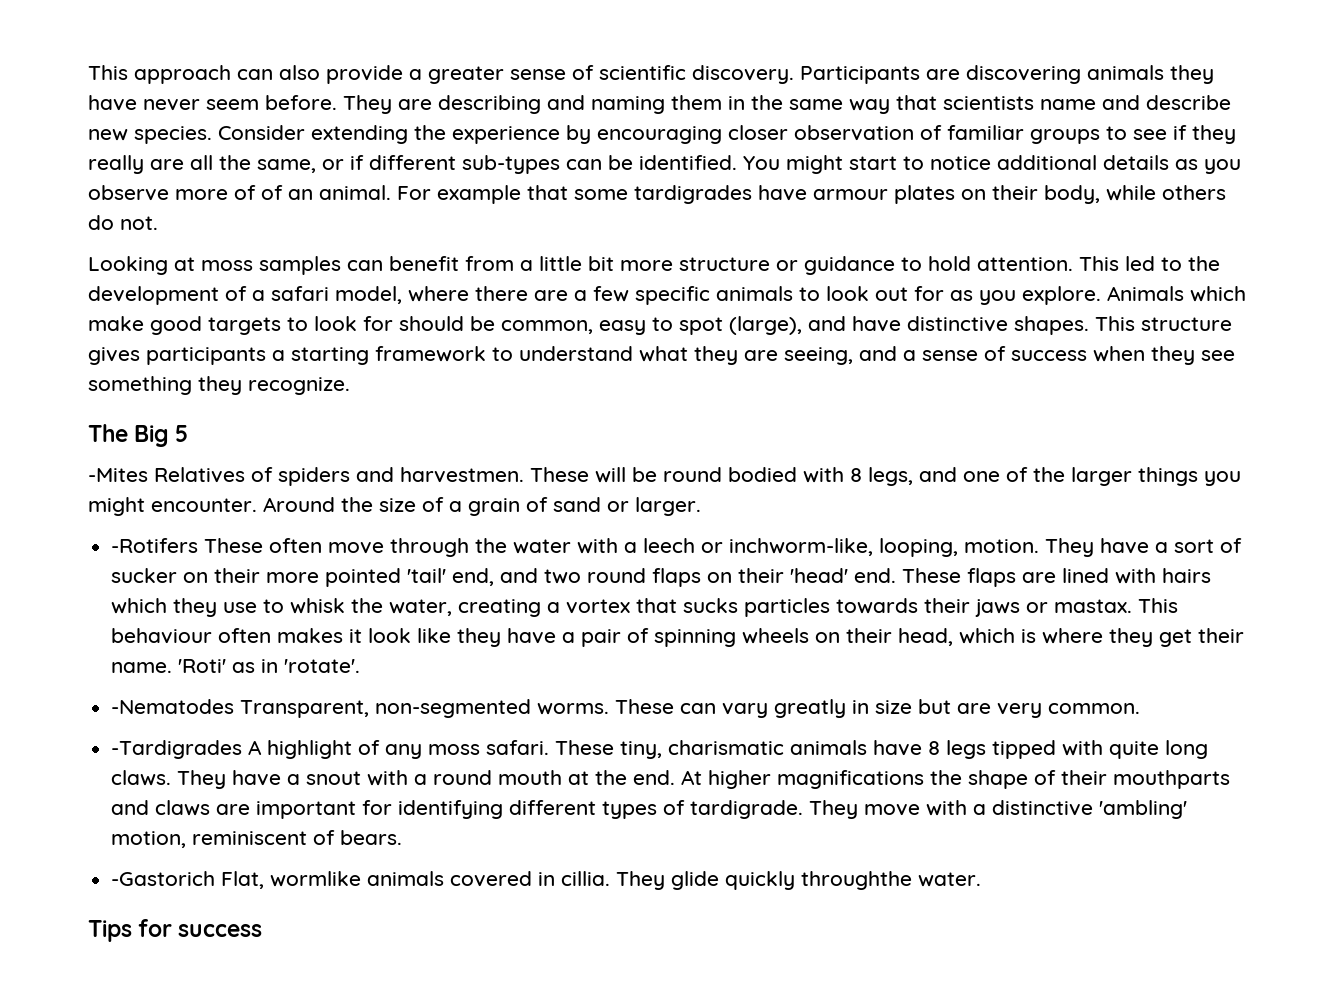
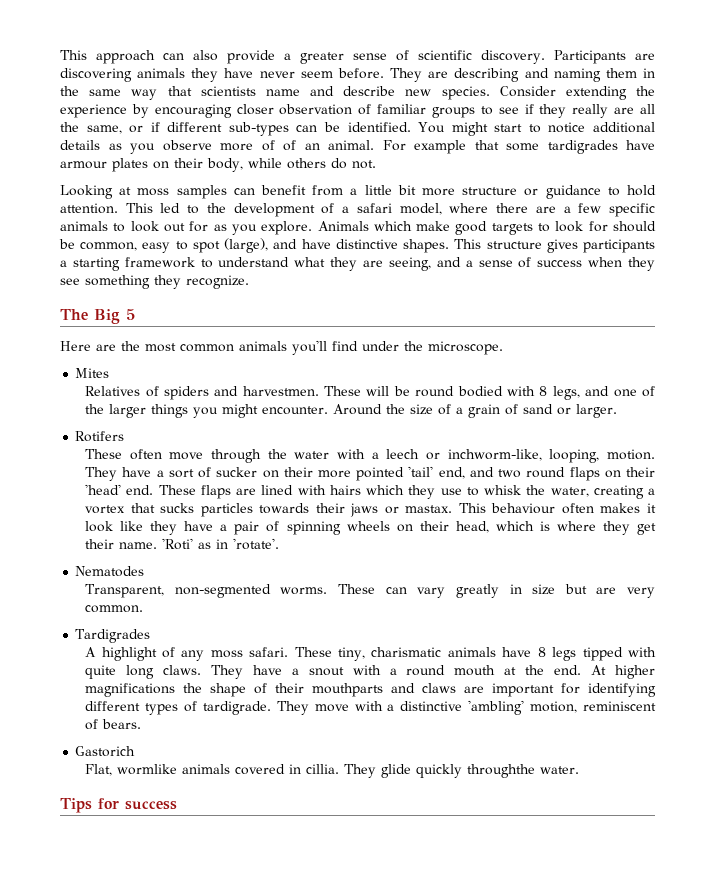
- -Mites Relatives of spiders and harvestmen.
+ Here are the most common animals you'll find under the microscope.
+ Mites
+ Relatives of spiders and harvestmen.
- -Rotifers These often move through the water with a leech or inchworm-like, looping, motion.
+ Rotifers
+ These often move through the water with a leech or inchworm-like, looping, motion.
- -Nematodes Transparent, non-segmented worms.
+ Nematodes
+ Transparent, non-segmented worms.
- -Tardigrades A highlight of any moss safari.
+ Tardigrades
+ A highlight of any moss safari.
- -Gastorich Flat, wormlike animals covered in cillia.
+ Gastorich
+ Flat, wormlike animals covered in cillia.

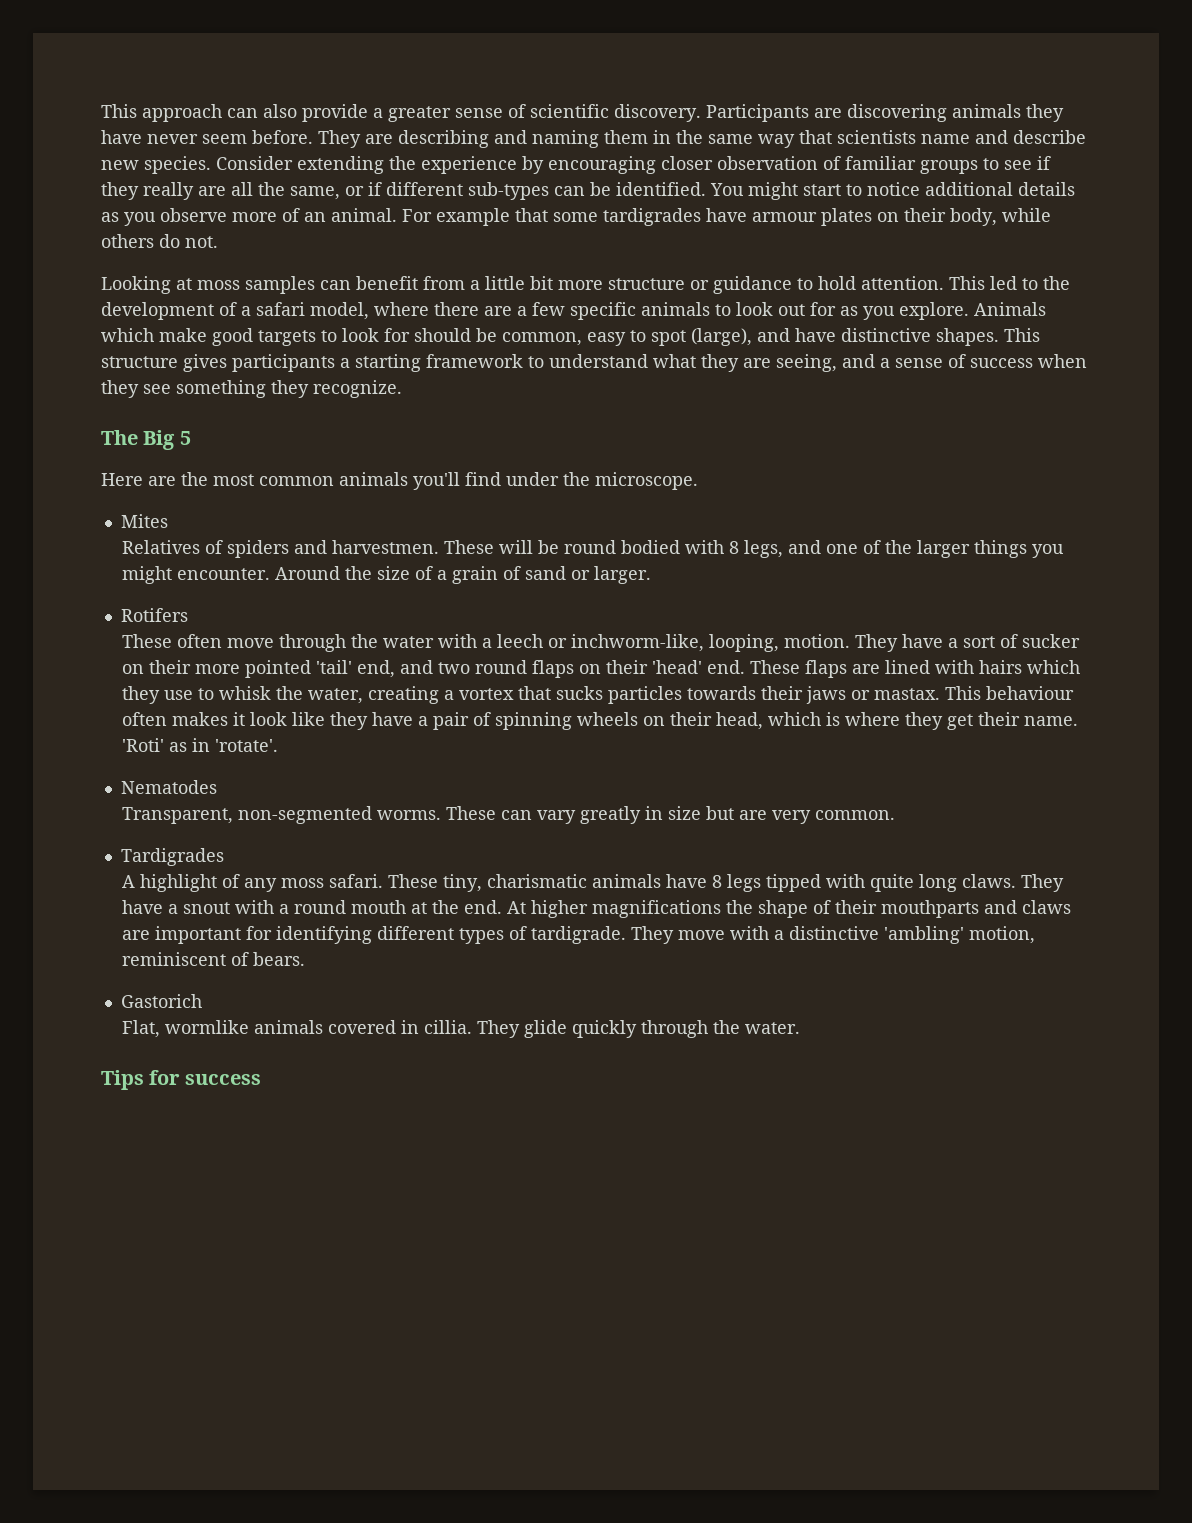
- You might start to notice additional details as you observe more of of an animal.
+ You might start to notice additional details as you observe more of an animal.
- They glide quickly throughthe water.
+ They glide quickly through the water.

